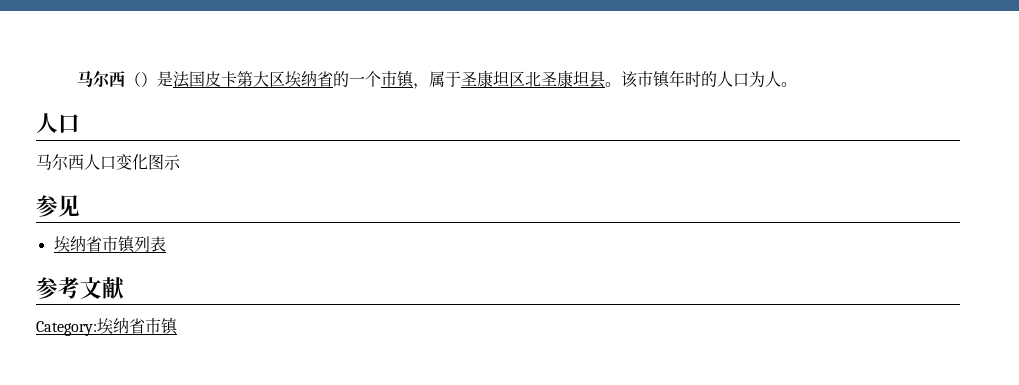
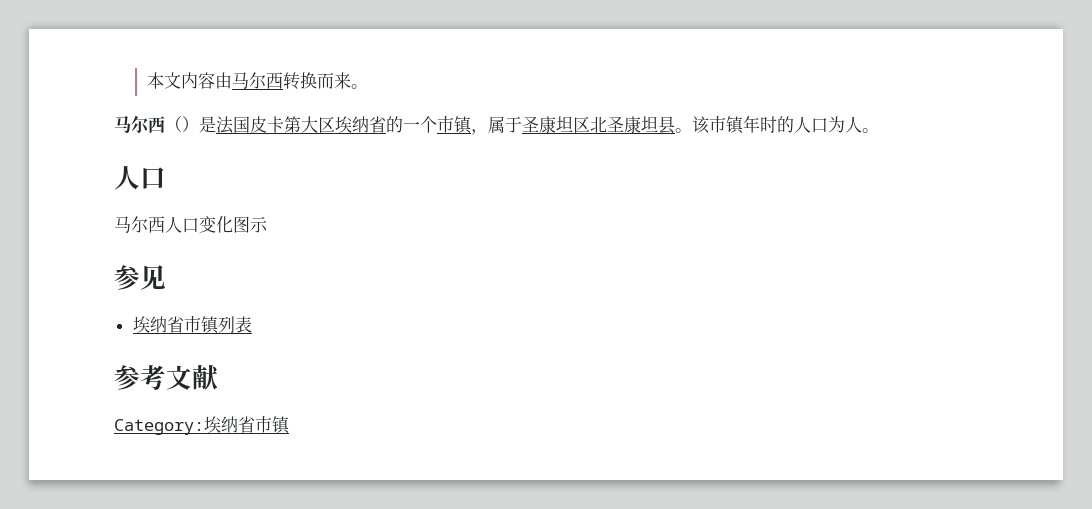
+ 本文内容由马尔西转换而来。

